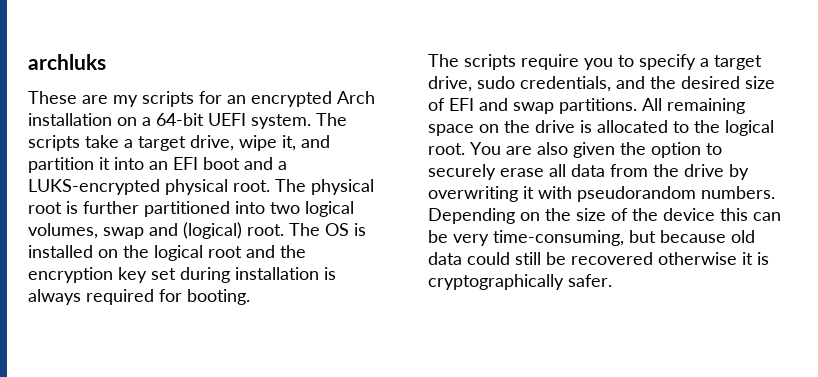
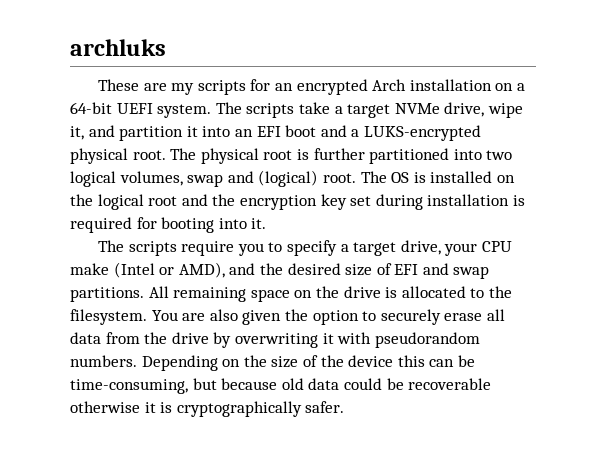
- The scripts take a target drive, wipe it, and partition it into an EFI boot and a LUKS-encrypted physical root.
+ The scripts take a target NVMe drive, wipe it, and partition it into an EFI boot and a LUKS-encrypted physical root.
- The OS is installed on the logical root and the encryption key set during installation is always required for booting.
+ The OS is installed on the logical root and the encryption key set during installation is required for booting into it.
- The scripts require you to specify a target drive, sudo credentials, and the desired size of EFI and swap partitions.
+ The scripts require you to specify a target drive, your CPU make (Intel or AMD), and the desired size of EFI and swap partitions.
- All remaining space on the drive is allocated to the logical root.
+ All remaining space on the drive is allocated to the filesystem.
- Depending on the size of the device this can be very time-consuming, but because old data could still be recovered otherwise it is cryptographically safer.
+ Depending on the size of the device this can be time-consuming, but because old data could be recoverable otherwise it is cryptographically safer.

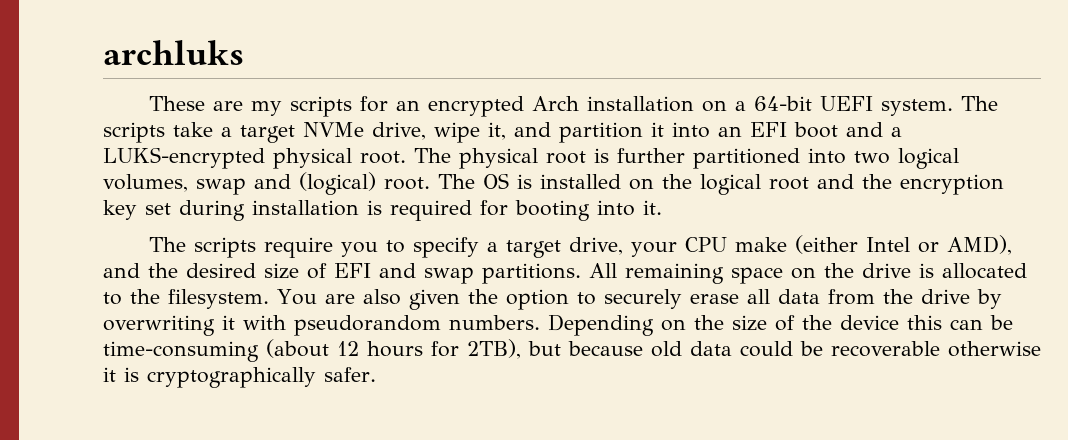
- The scripts require you to specify a target drive, your CPU make (Intel or AMD), and the desired size of EFI and swap partitions.
+ The scripts require you to specify a target drive, your CPU make (either Intel or AMD), and the desired size of EFI and swap partitions.
- Depending on the size of the device this can be time-consuming, but because old data could be recoverable otherwise it is cryptographically safer.
+ Depending on the size of the device this can be time-consuming (about 12 hours for 2TB), but because old data could be recoverable otherwise it is cryptographically safer.

